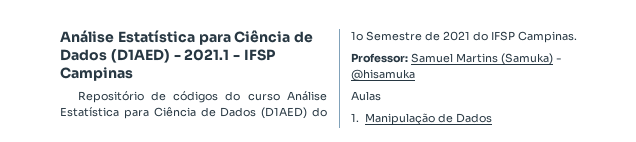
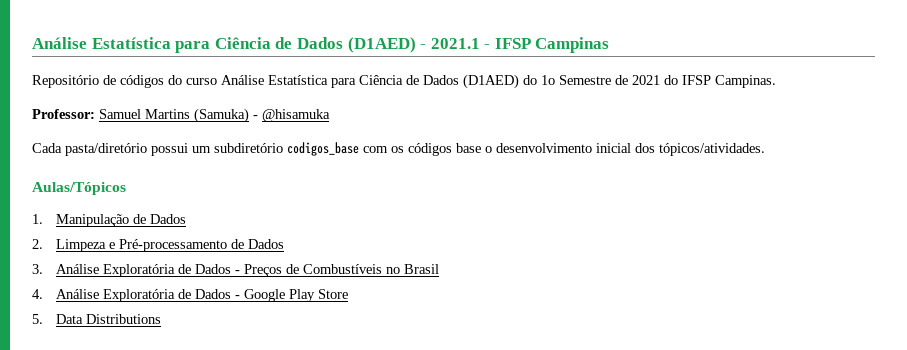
- Aulas
+ Cada pasta/diretório possui um subdiretório codigos_base com os códigos base o desenvolvimento inicial dos tópicos/atividades.
+ Aulas/Tópicos
  1. Manipulação de Dados
+ 2. Limpeza e Pré-processamento de Dados
+ 3. Análise Exploratória de Dados - Preços de Combustíveis no Brasil
+ 4. Análise Exploratória de Dados - Google Play Store
+ 5. Data Distributions

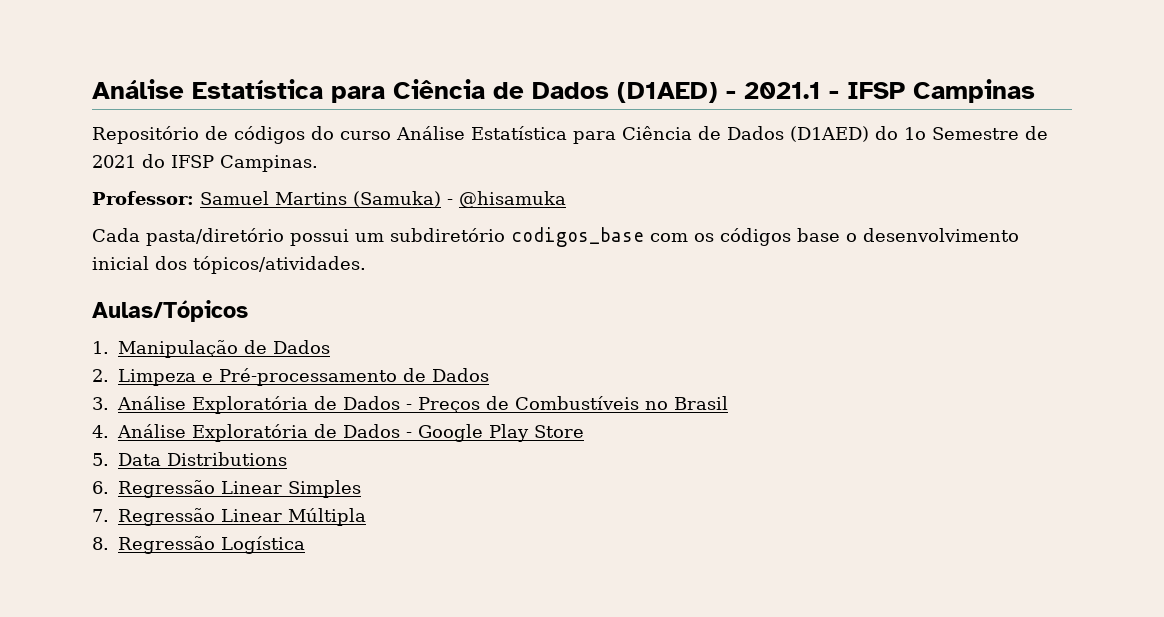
+ 6. Regressão Linear Simples
+ 7. Regressão Linear Múltipla
+ 8. Regressão Logística

